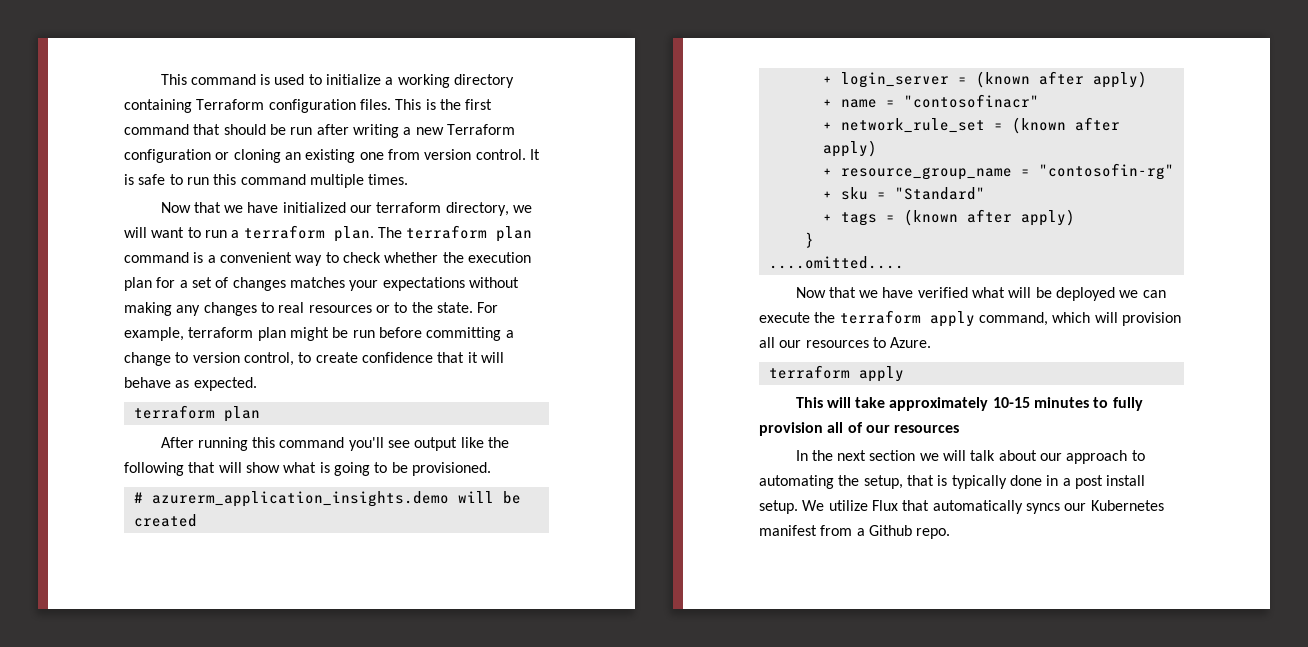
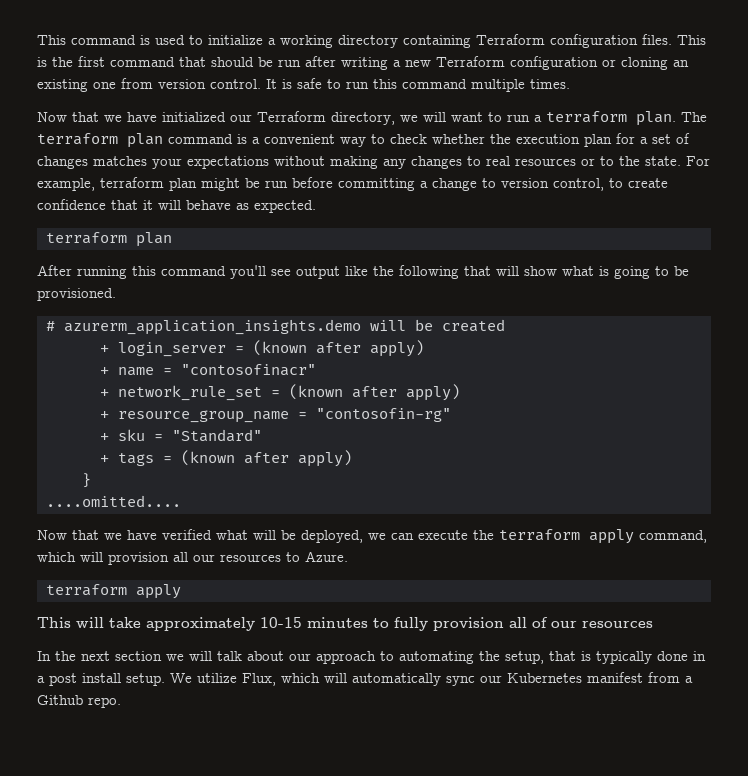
- Now that we have initialized our terraform directory, we will want to run a terraform plan.
+ Now that we have initialized our Terraform directory, we will want to run a terraform plan.
- Now that we have verified what will be deployed we can execute the terraform apply command, which will provision all our resources to Azure.
+ Now that we have verified what will be deployed, we can execute the terraform apply command, which will provision all our resources to Azure.
- We utilize Flux that automatically syncs our Kubernetes manifest from a Github repo.
+ We utilize Flux, which will automatically sync our Kubernetes manifest from a Github repo.

